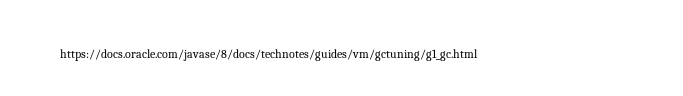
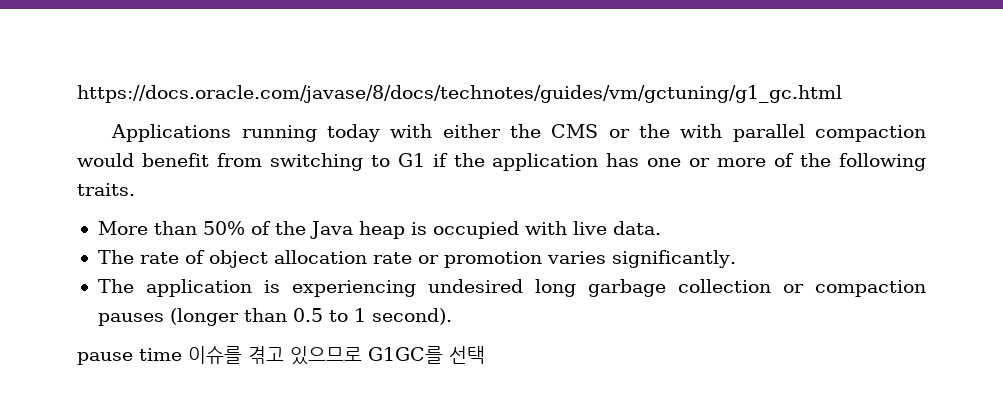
+ Applications running today with either the CMS or the with parallel compaction would benefit from switching to G1 if the application has one or more of the following traits.
+ More than 50% of the Java heap is occupied with live data.
+ The rate of object allocation rate or promotion varies significantly.
+ The application is experiencing undesired long garbage collection or compaction pauses (longer than 0.5 to 1 second).
+ pause time 이슈를 겪고 있으므로 G1GC를 선택

